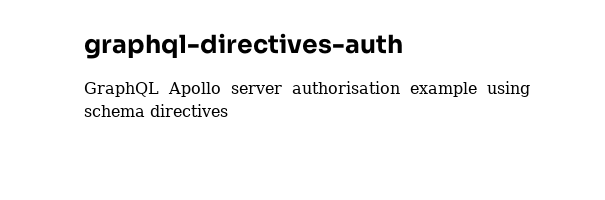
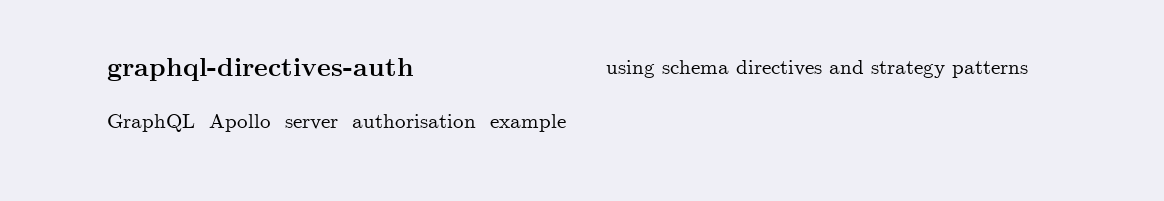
- GraphQL Apollo server authorisation example using schema directives
+ GraphQL Apollo server authorisation example using schema directives and strategy patterns

